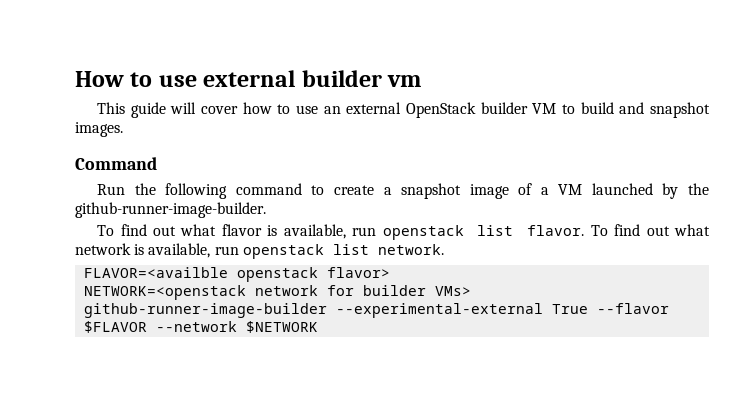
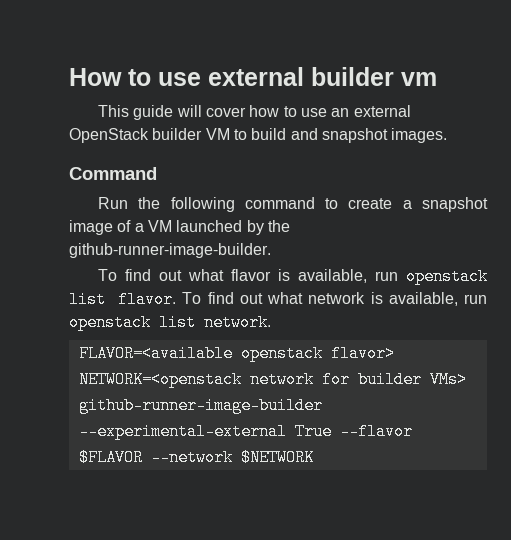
- FLAVOR=<availble openstack flavor>
+ FLAVOR=<available openstack flavor>

